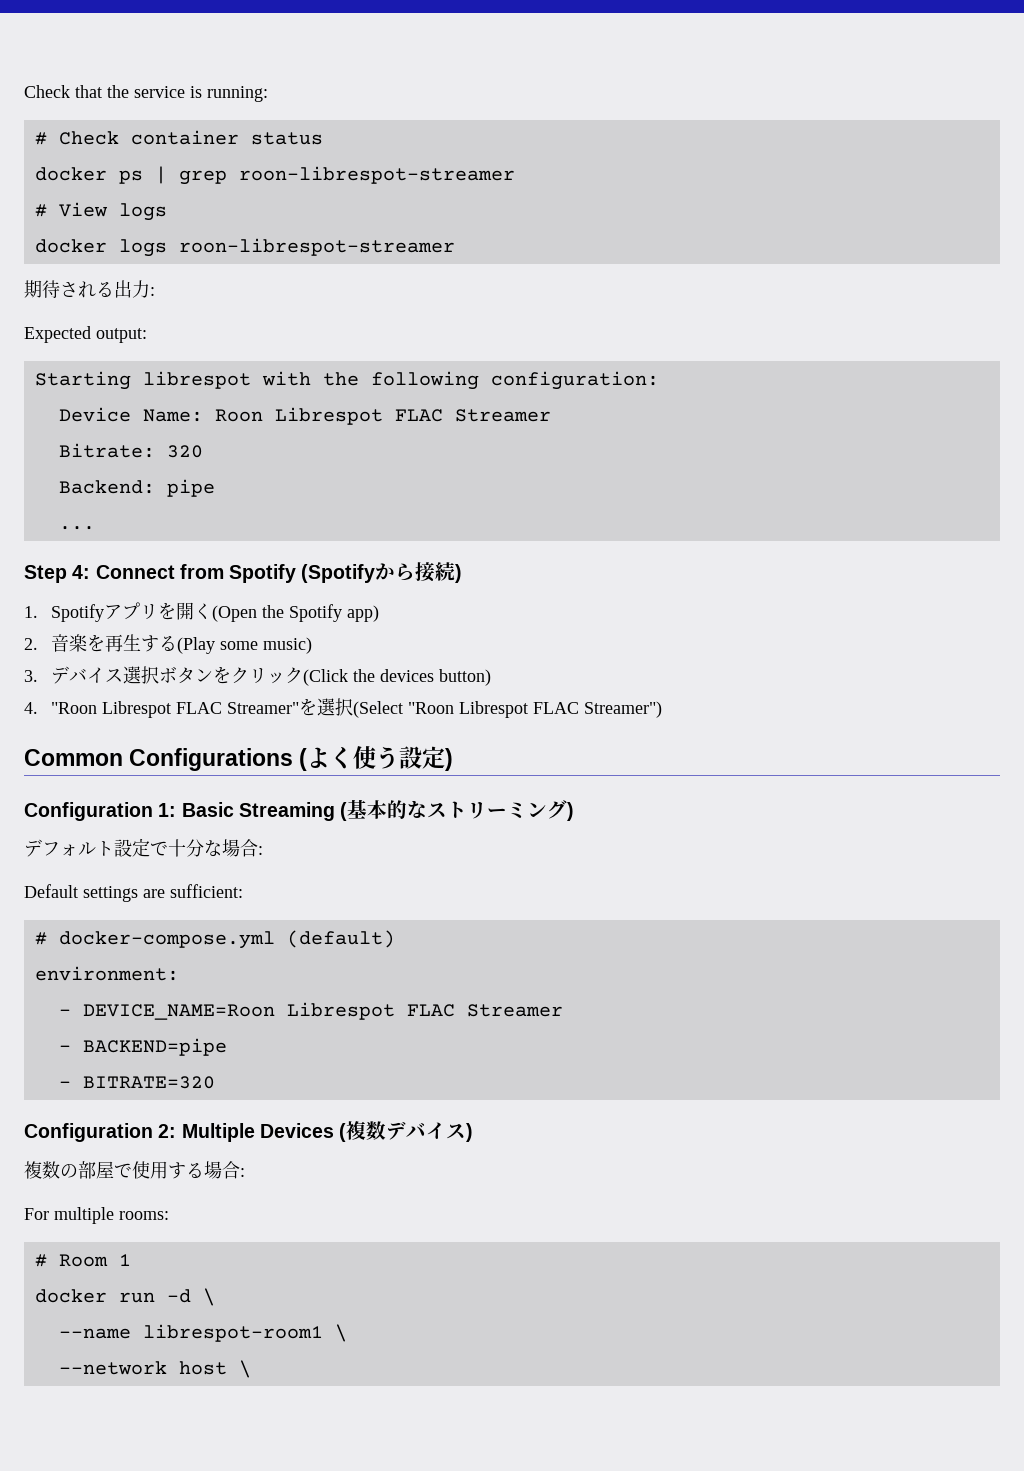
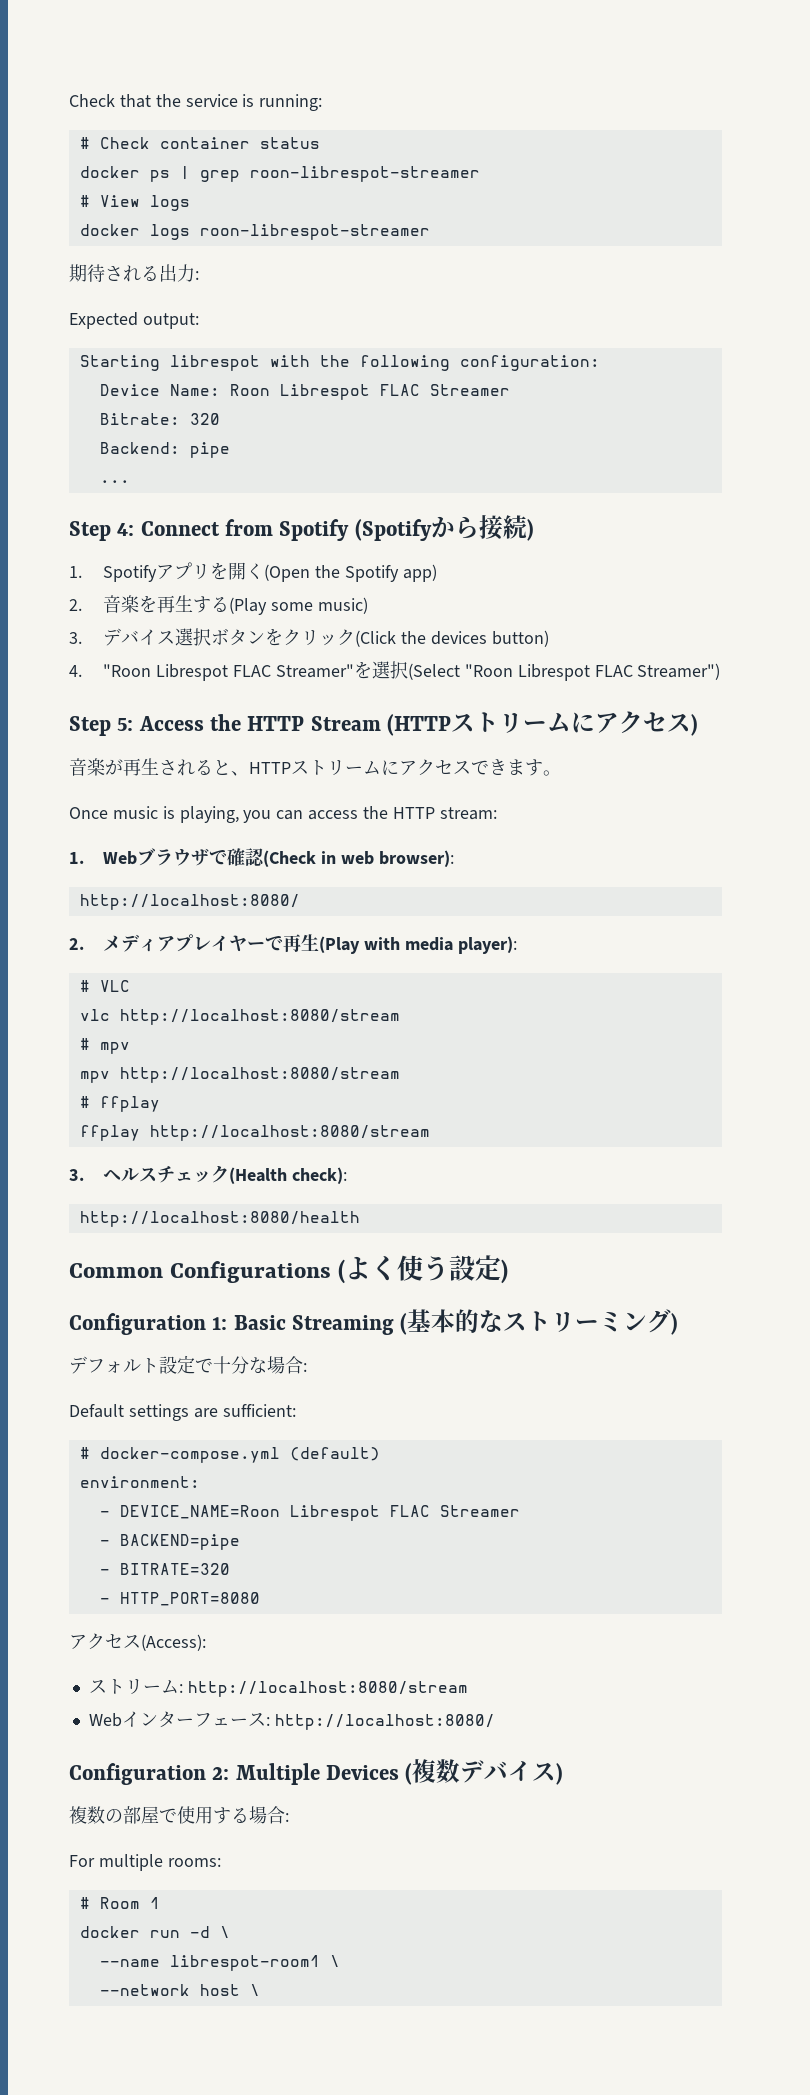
+ Step 5: Access the HTTP Stream (HTTPストリームにアクセス)
+ 音楽が再生されると、HTTPストリームにアクセスできます。
+ Once music is playing, you can access the HTTP stream:
+ 1. Webブラウザで確認(Check in web browser):
+ http://localhost:8080/
+ 2.メディアプレイヤーで再生(Play with media player):
+ # VLC
+ vlc http://localhost:8080/stream
+ # mpv
+ mpv http://localhost:8080/stream
+ # ffplay
+ ffplay http://localhost:8080/stream
+ 3.ヘルスチェック(Health check):
+ http://localhost:8080/health
+ - HTTP_PORT=8080
+ アクセス(Access):
+ ストリーム: http://localhost:8080/stream
+ Webインターフェース: http://localhost:8080/

